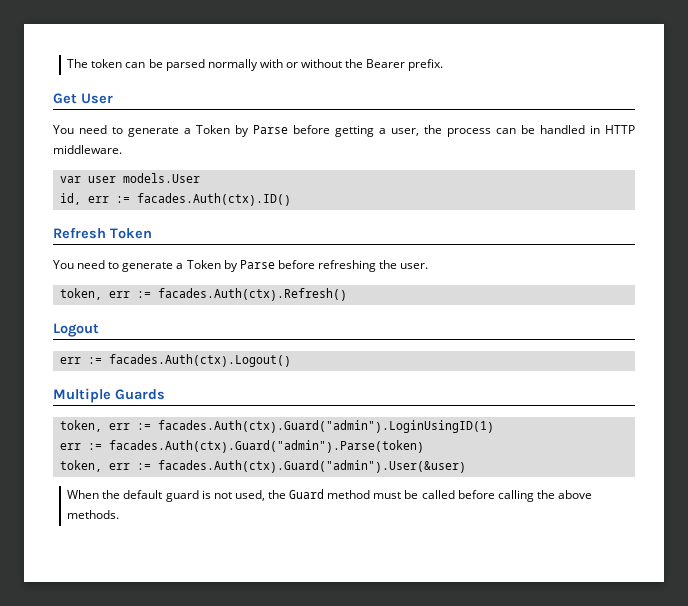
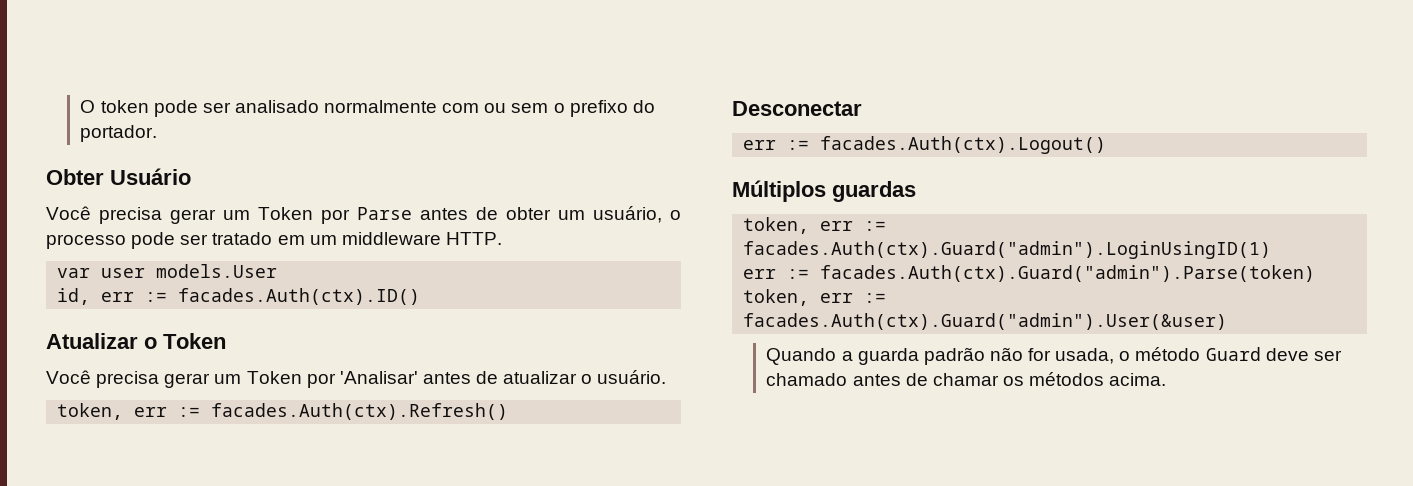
- The token can be parsed normally with or without the Bearer prefix.
- Get User
- You need to generate a Token by Parse before getting a user, the process can be handled in HTTP middleware.
+ O token pode ser analisado normalmente com ou sem o prefixo do portador.
+ Obter Usuário
+ Você precisa gerar um Token por Parse antes de obter um usuário, o processo pode ser tratado em um middleware HTTP.
- Refresh Token
+ Atualizar o Token
- You need to generate a Token by Parse before refreshing the user.
+ Você precisa gerar um Token por 'Analisar' antes de atualizar o usuário.
- Logout
+ Desconectar
- Multiple Guards
+ Múltiplos guardas
- When the default guard is not used, the Guard method must be called before calling the above methods.
+ Quando a guarda padrão não for usada, o método Guard deve ser chamado antes de chamar os métodos acima.

